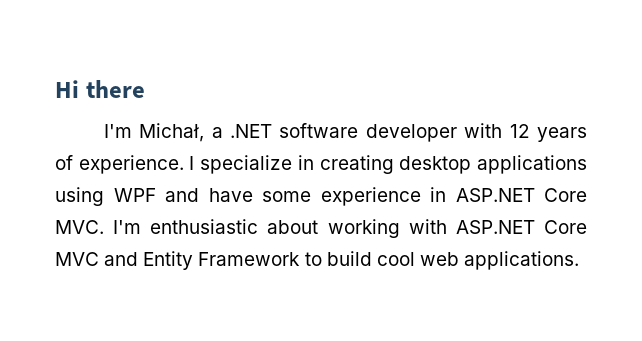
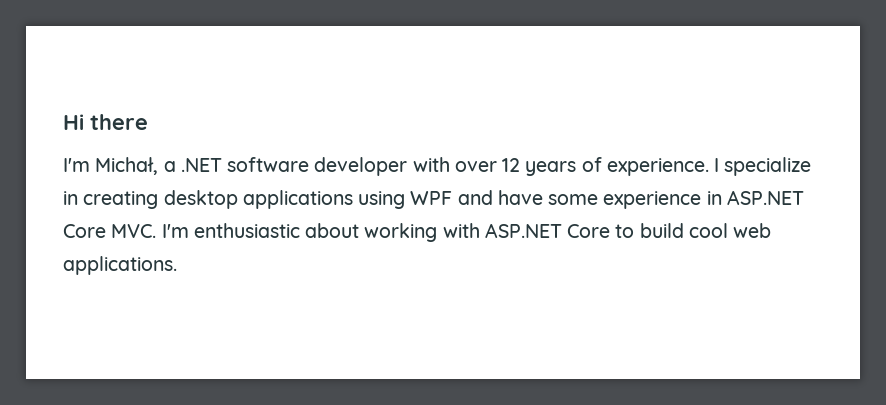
- I'm Michał, a .NET software developer with 12 years of experience.
+ I'm Michał, a .NET software developer with over 12 years of experience.
- I specialize in creating desktop applications using WPF and have some experience in ASP.NET Core MVC. I'm enthusiastic about working with ASP.NET Core MVC and Entity Framework to build cool web applications.
+ I specialize in creating desktop applications using WPF and have some experience in ASP.NET Core MVC. I'm enthusiastic about working with ASP.NET Core to build cool web applications.

